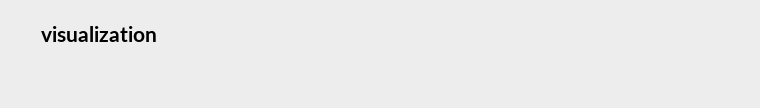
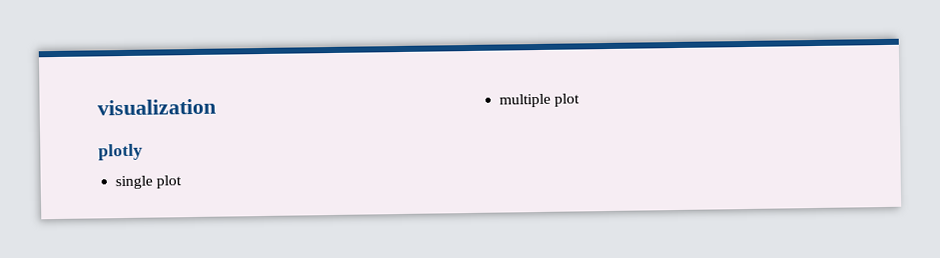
+ plotly
+ single plot
+ multiple plot

